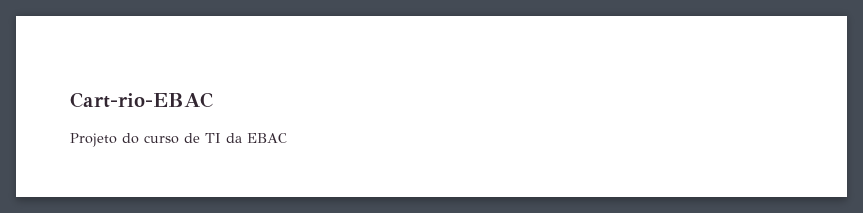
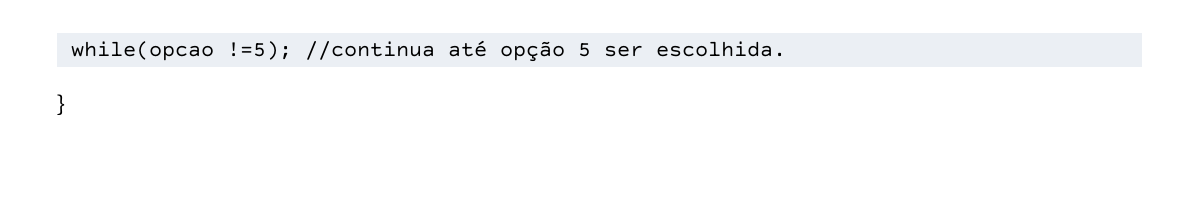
- Cart-rio-EBAC
- Projeto do curso de TI da EBAC
+ while(opcao !=5); //continua até opção 5 ser escolhida.
+ }

